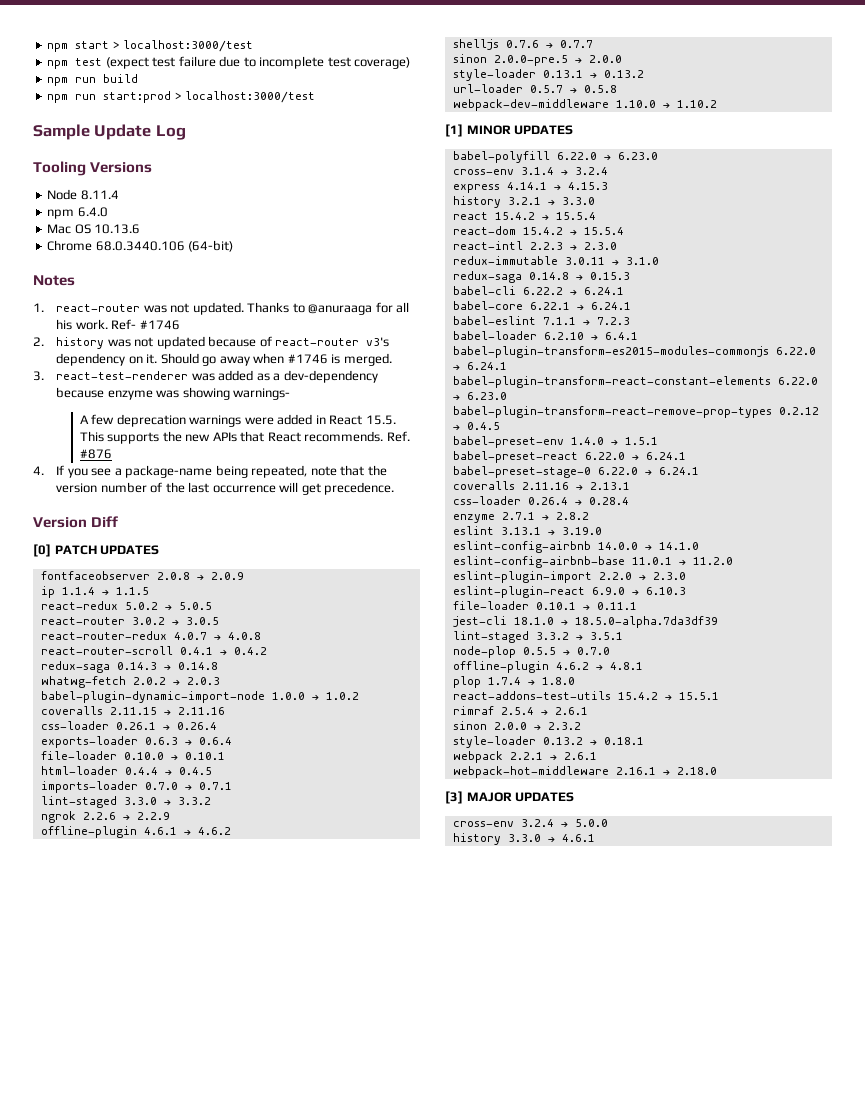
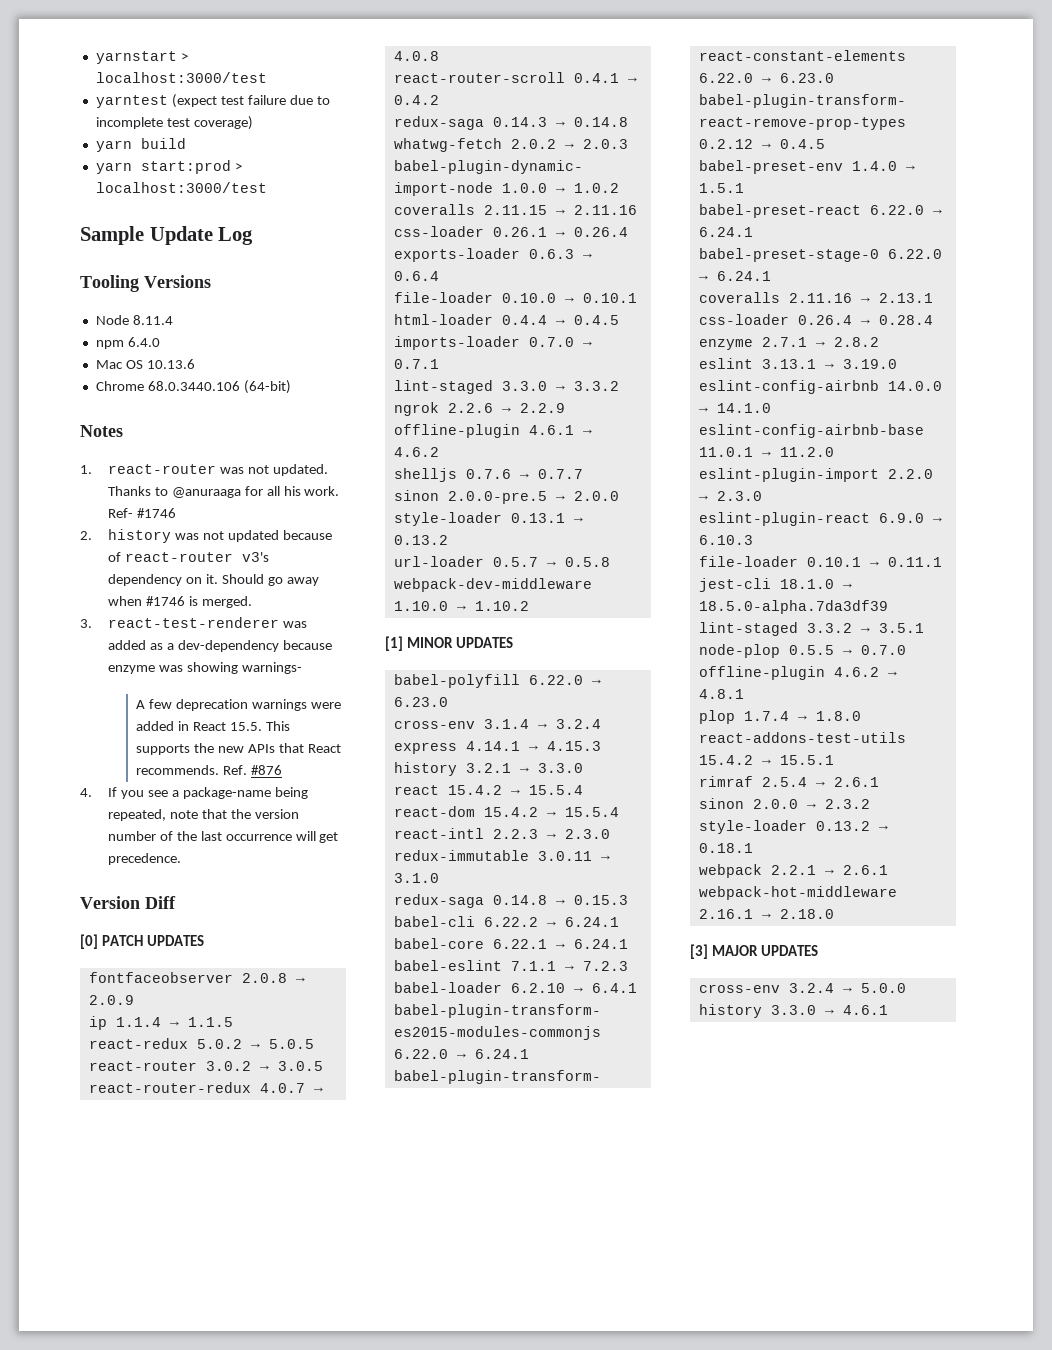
- npm start > localhost:3000/test
- npm test (expect test failure due to incomplete test coverage)
+ yarnstart > localhost:3000/test
+ yarntest (expect test failure due to incomplete test coverage)
- npm run build
+ yarn build
- npm run start:prod > localhost:3000/test
+ yarn start:prod > localhost:3000/test

